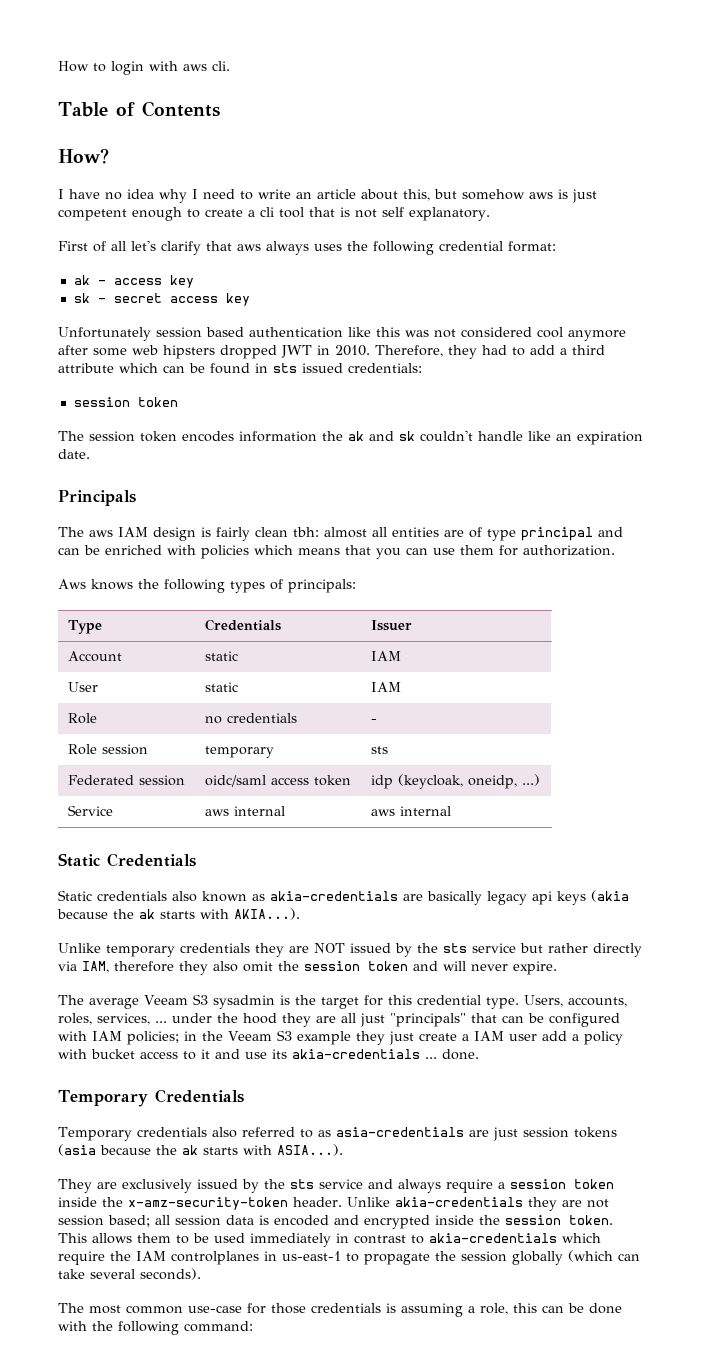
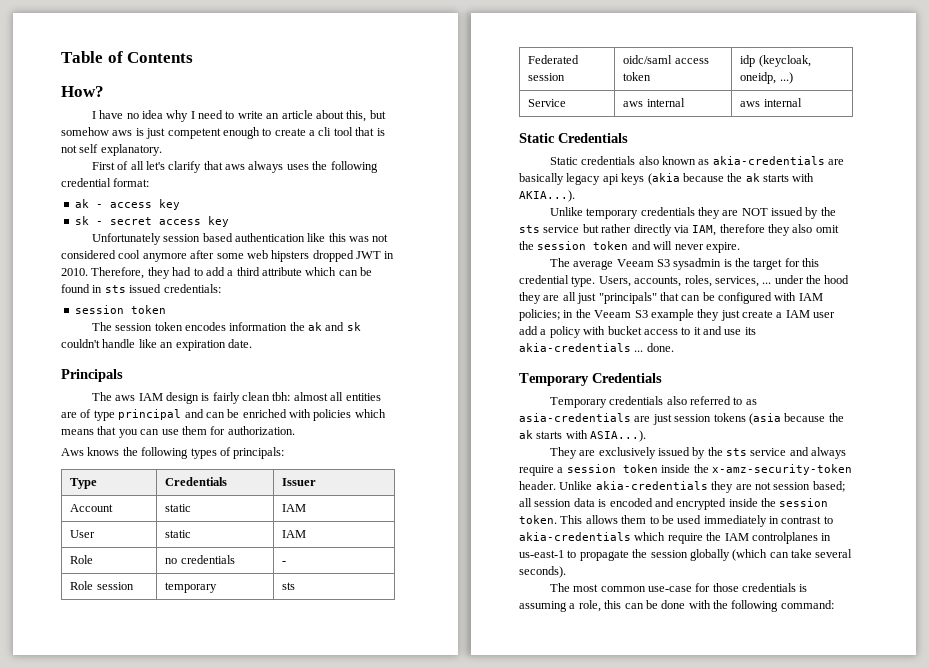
- How to login with aws cli.

